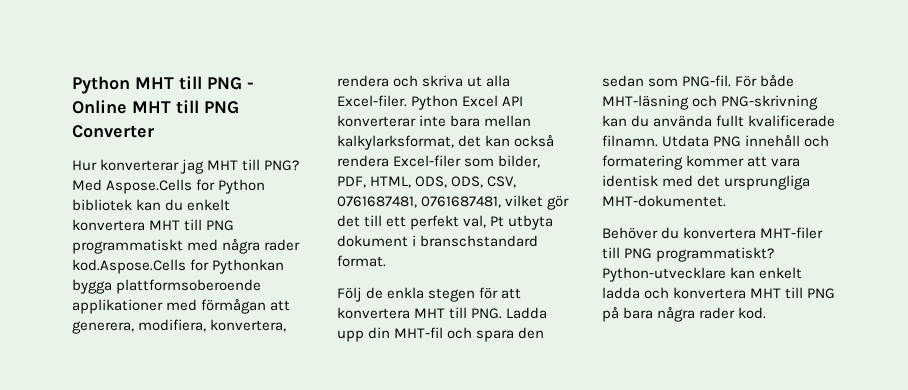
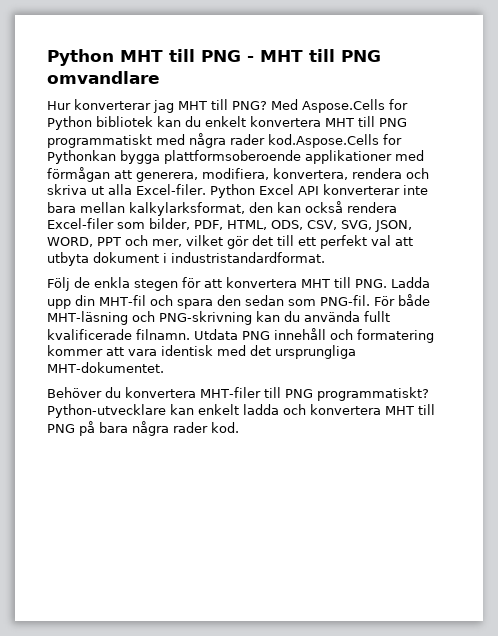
- Python MHT till PNG - Online MHT till PNG Converter
+ Python MHT till PNG - MHT till PNG omvandlare
- Python Excel API konverterar inte bara mellan kalkylarksformat, det kan också rendera Excel-filer som bilder, PDF, HTML, ODS, ODS, CSV, 0761687481, 0761687481, vilket gör det till ett perfekt val, Pt utbyta dokument i branschstandard format.
+ Python Excel API konverterar inte bara mellan kalkylarksformat, den kan också rendera Excel-filer som bilder, PDF, HTML, ODS, CSV, SVG, JSON, WORD, PPT och mer, vilket gör det till ett perfekt val att utbyta dokument i industristandardformat.

